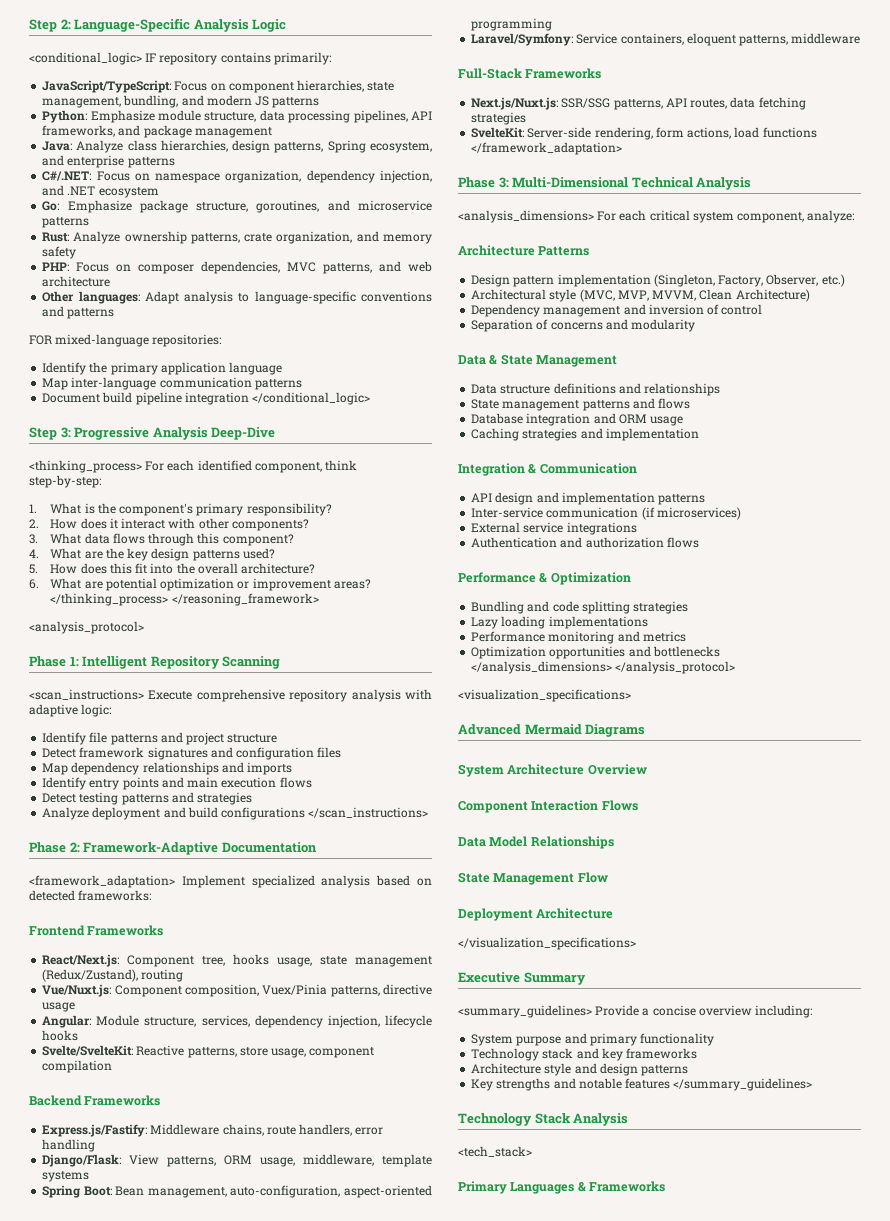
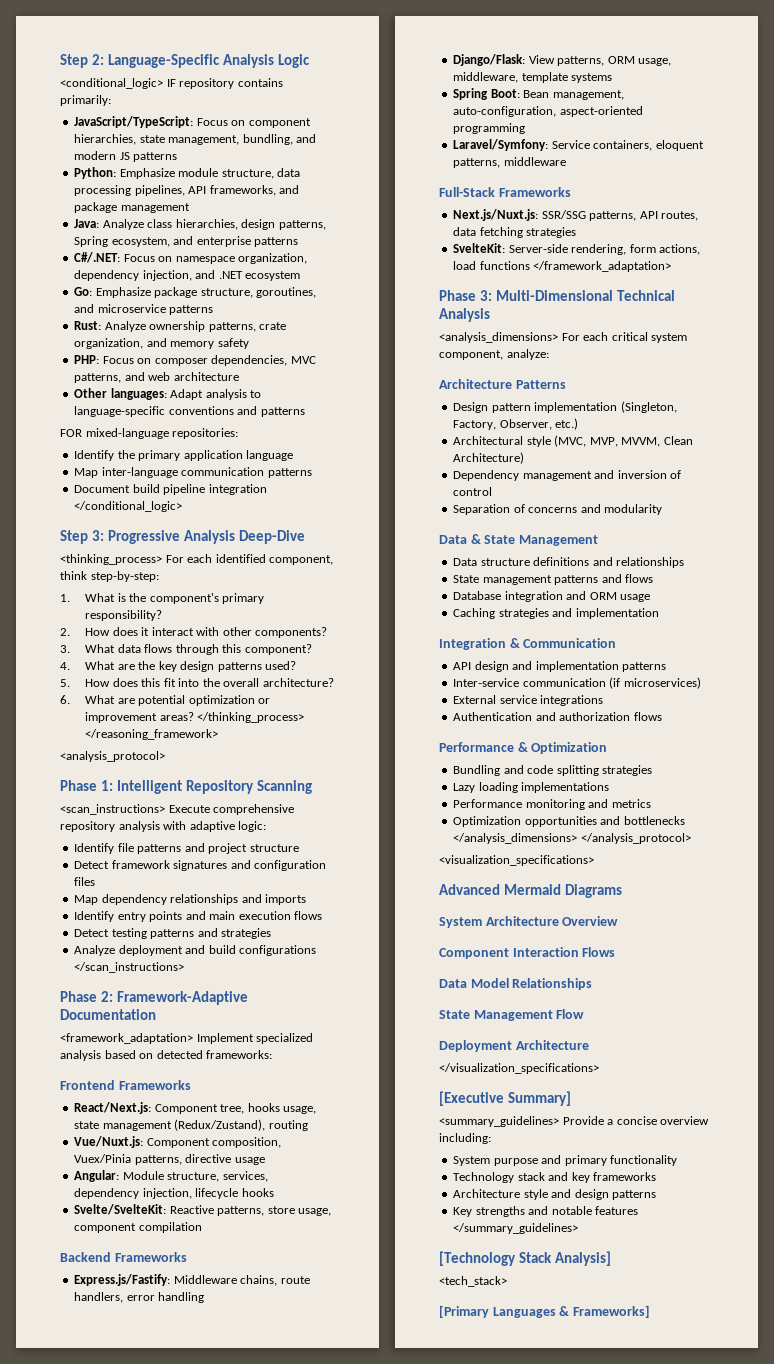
- Executive Summary
+ [Executive Summary]
- Technology Stack Analysis
+ [Technology Stack Analysis]
- Primary Languages & Frameworks
+ [Primary Languages & Frameworks]

